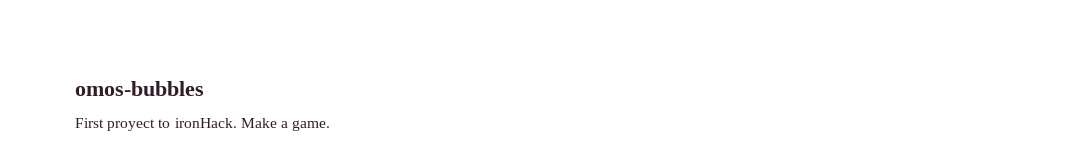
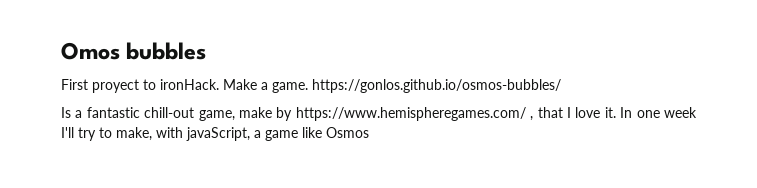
- omos-bubbles
+ Omos bubbles
- Make a game.
+ Make a game. https://gonlos.github.io/osmos-bubbles/
+ Is a fantastic chill-out game, make by https://www.hemispheregames.com/ , that I love it. In one week I'll try to make, with javaScript, a game like Osmos

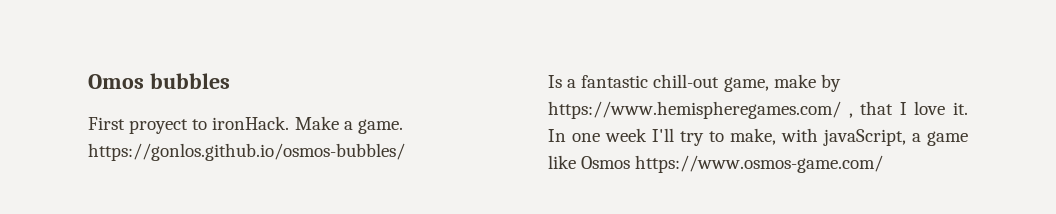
- In one week I'll try to make, with javaScript, a game like Osmos
+ In one week I'll try to make, with javaScript, a game like Osmos https://www.osmos-game.com/

